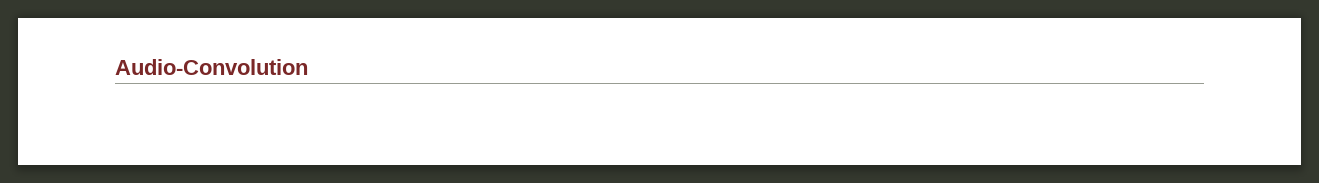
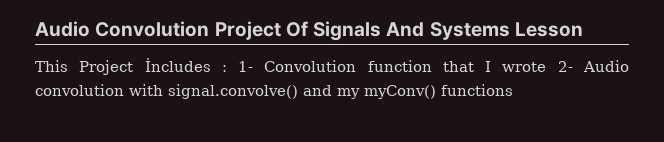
- Audio-Convolution
+ Audio Convolution Project Of Signals And Systems Lesson
+ This Project İncludes : 1- Convolution function that I wrote 2- Audio convolution with signal.convolve() and my myConv() functions

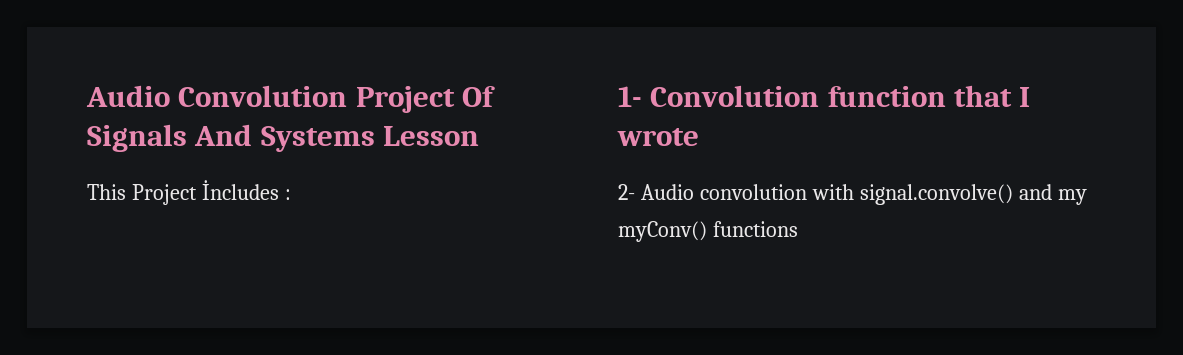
- This Project İncludes : 1- Convolution function that I wrote 2- Audio convolution with signal.convolve() and my myConv() functions
+ This Project İncludes :
+ 1- Convolution function that I wrote
+ 2- Audio convolution with signal.convolve() and my myConv() functions

